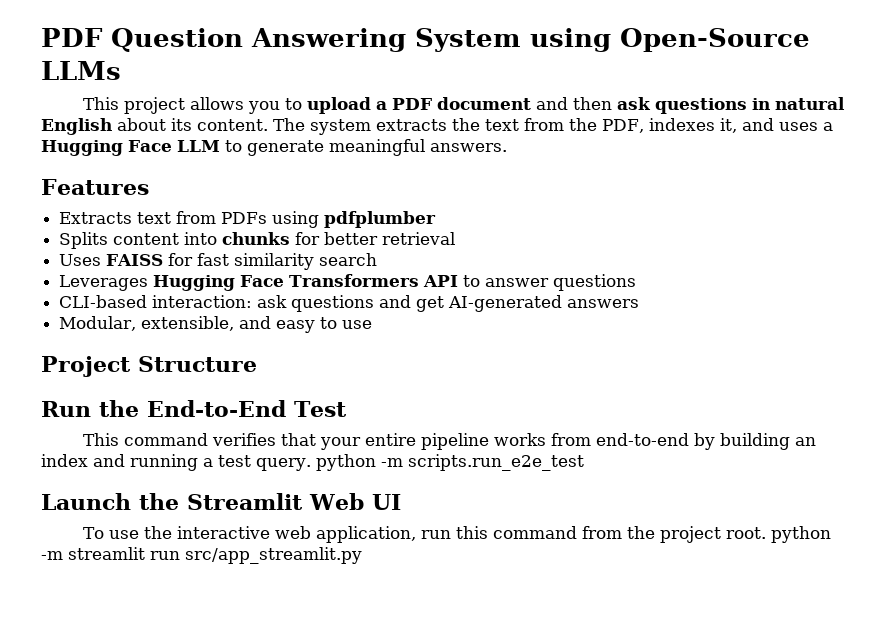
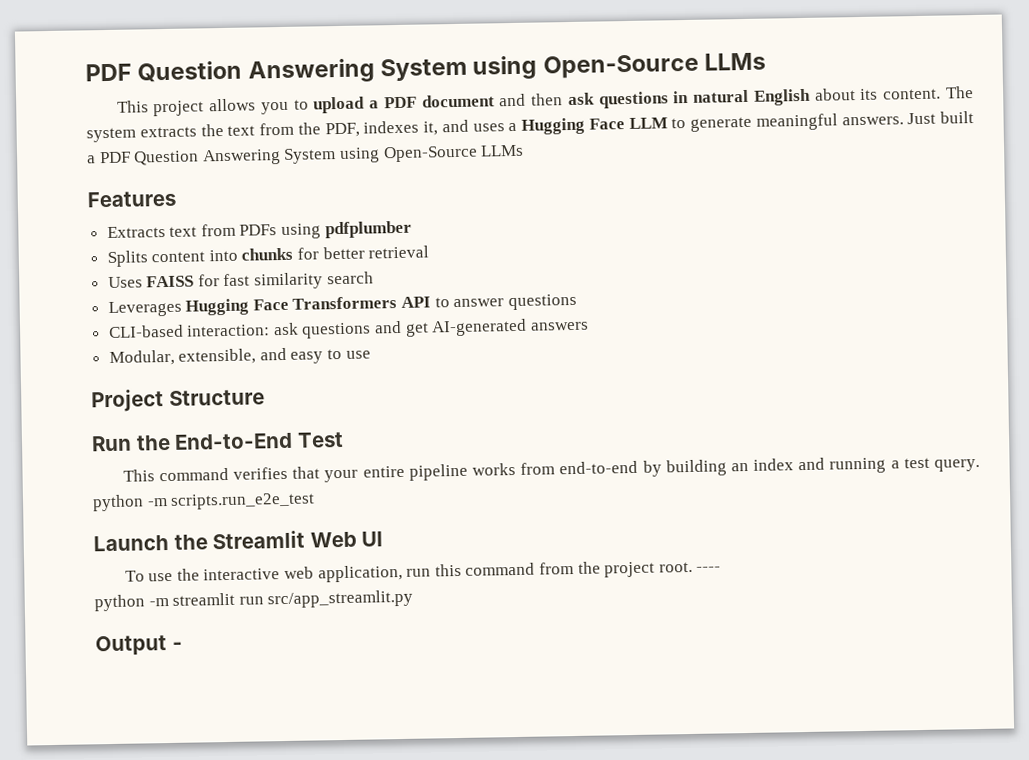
+ Just built a PDF Question Answering System using Open-Source LLMs
- To use the interactive web application, run this command from the project root. python -m streamlit run src/app_streamlit.py
+ To use the interactive web application, run this command from the project root. ----
+ python -m streamlit run src/app_streamlit.py
+ Output -

